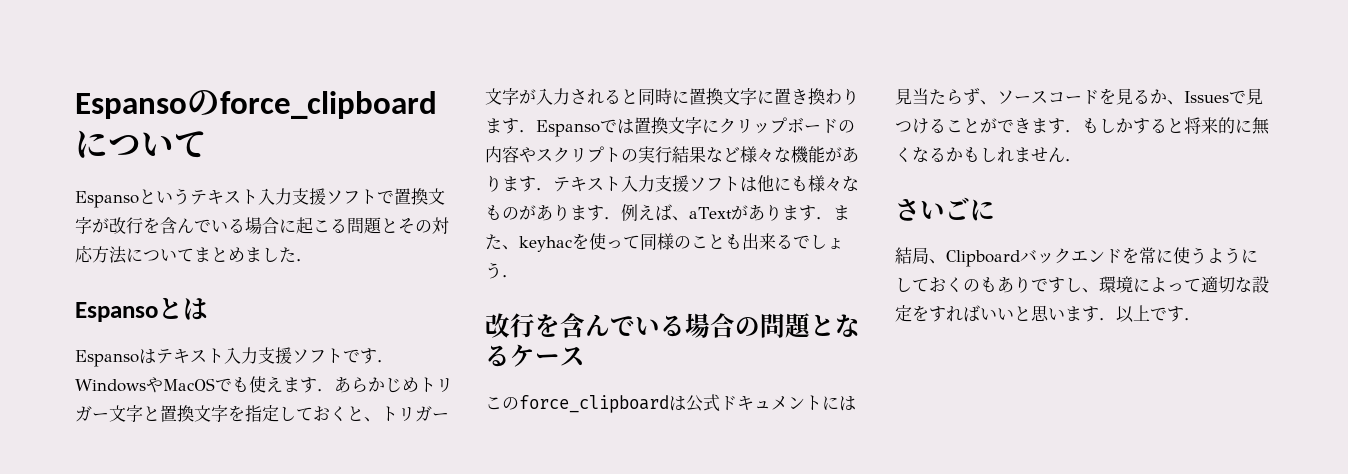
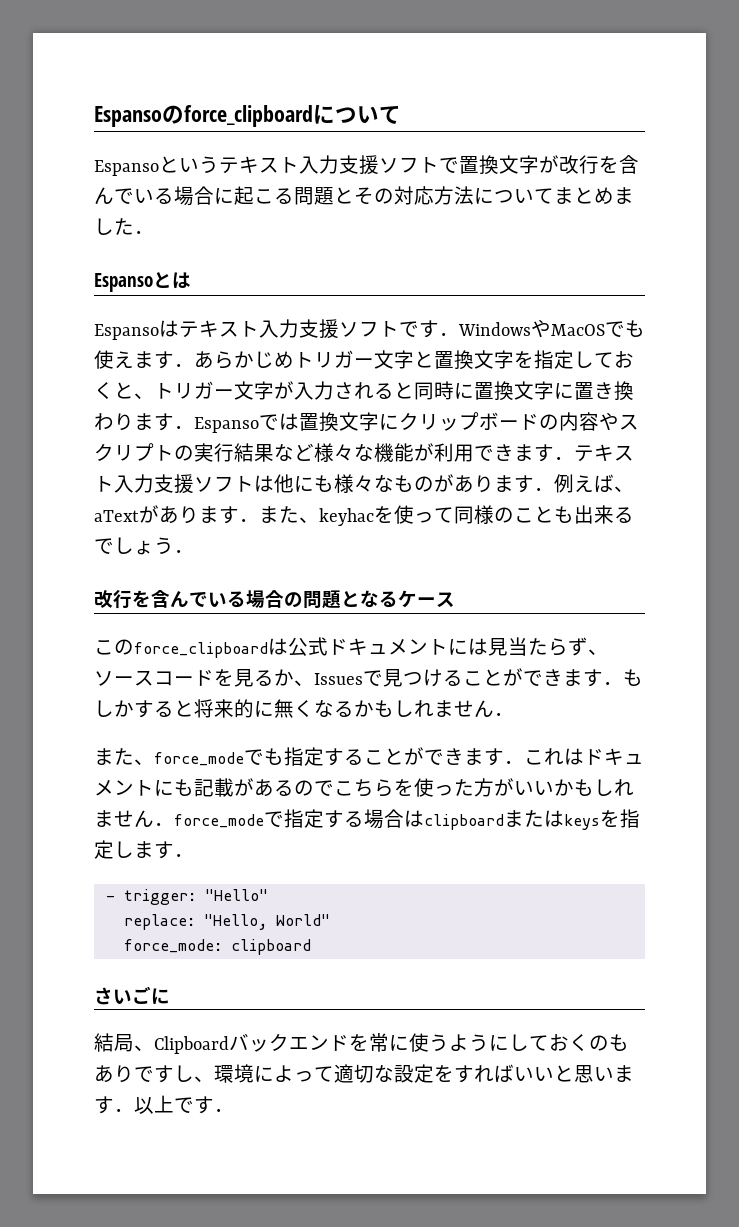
- Espansoはテキスト入力支援ソフトです．WindowsやMacOSでも使えます．あらかじめトリガー文字と置換文字を指定しておくと、トリガー文字が入力されると同時に置換文字に置き換わります．Espansoでは置換文字にクリップボードの内容やスクリプトの実行結果など様々な機能があります．テキスト入力支援ソフトは他にも様々なものがあります．例えば、aTextがあります．また、keyhacを使って同様のことも出来るでしょう．
+ Espansoはテキスト入力支援ソフトです．WindowsやMacOSでも使えます．あらかじめトリガー文字と置換文字を指定しておくと、トリガー文字が入力されると同時に置換文字に置き換わります．Espansoでは置換文字にクリップボードの内容やスクリプトの実行結果など様々な機能が利用できます．テキスト入力支援ソフトは他にも様々なものがあります．例えば、aTextがあります．また、keyhacを使って同様のことも出来るでしょう．
+ また、force_modeでも指定することができます．これはドキュメントにも記載があるのでこちらを使った方がいいかもしれません．force_modeで指定する場合はclipboardまたはkeysを指定します．
+ - trigger: "Hello"
+ replace: "Hello, World"
+ force_mode: clipboard

